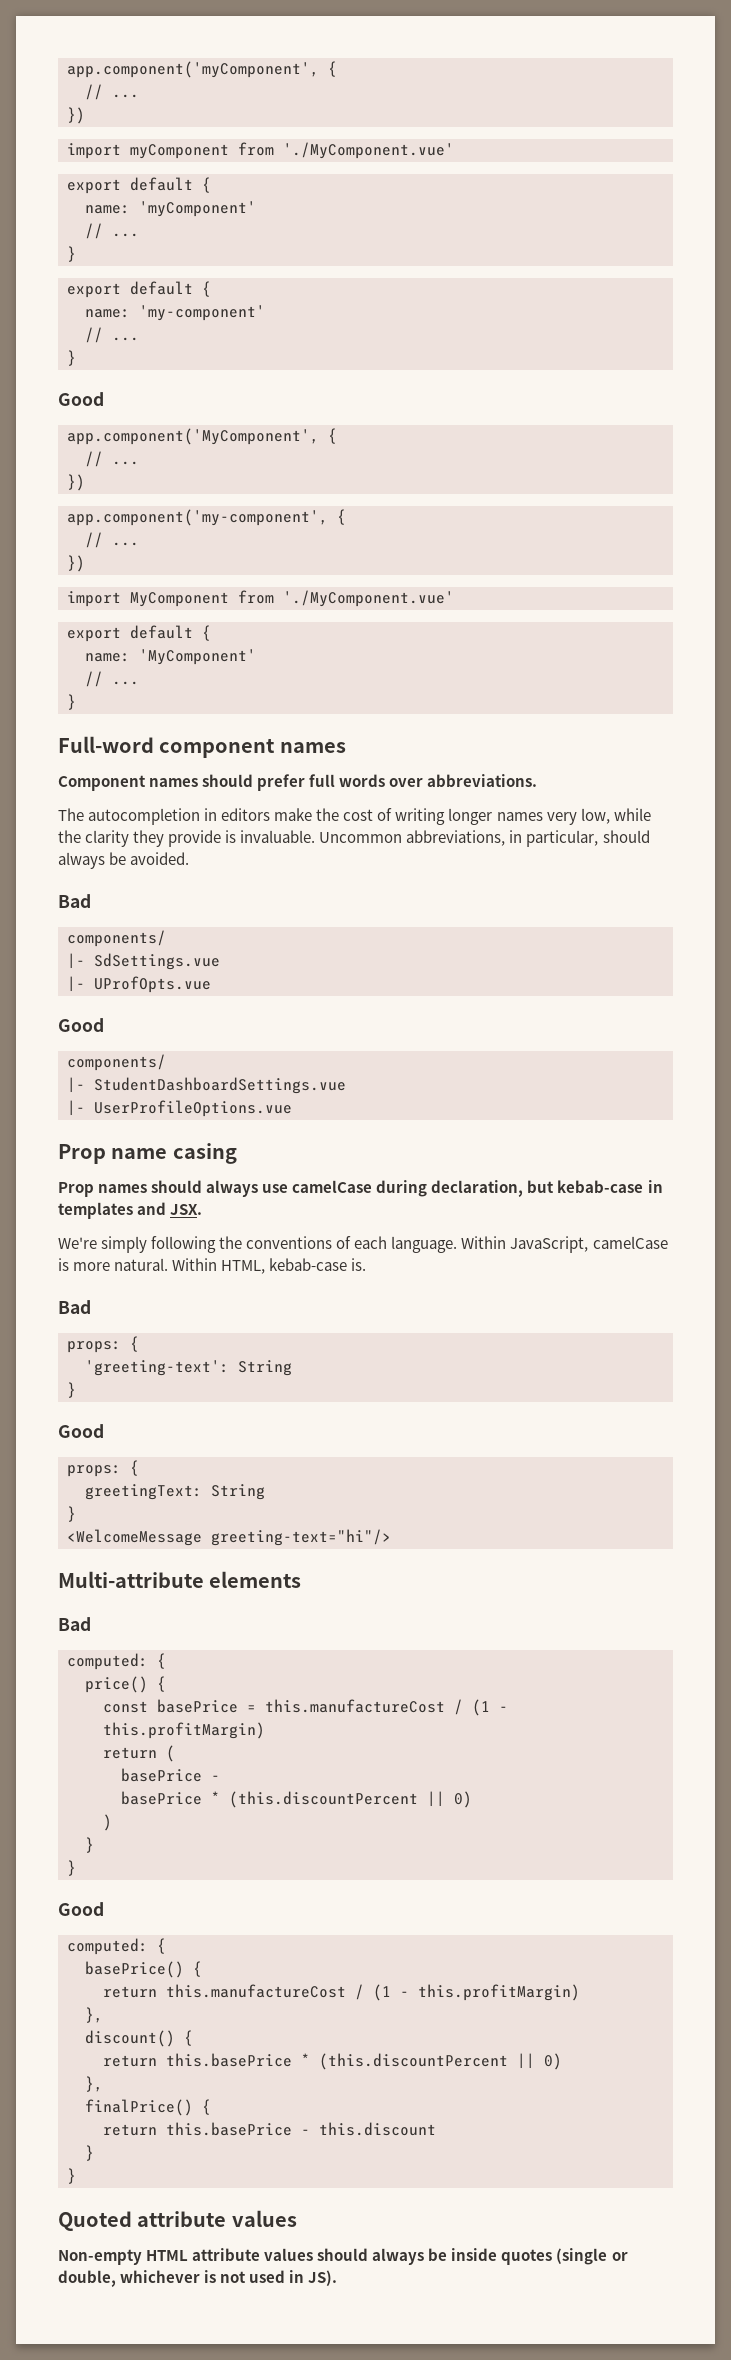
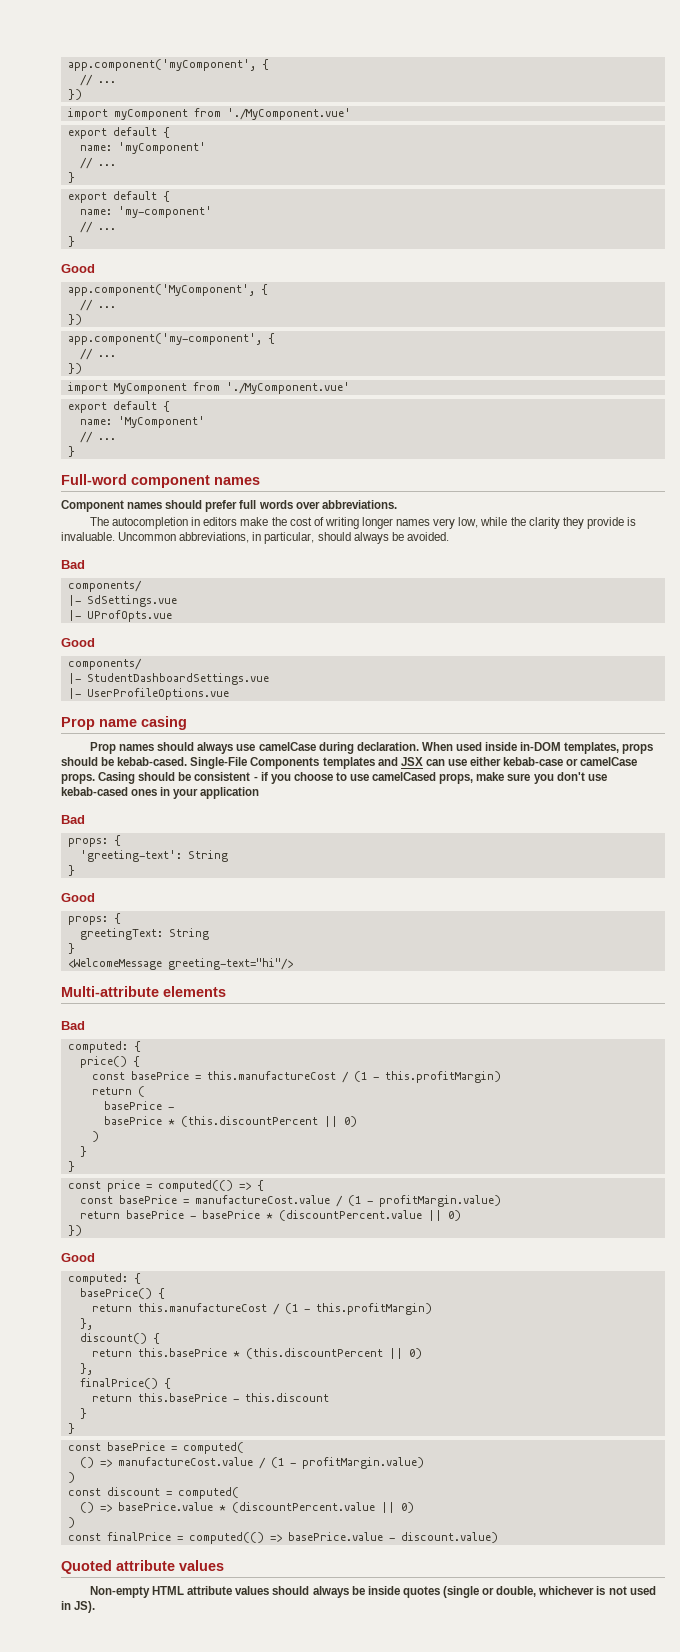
- Prop names should always use camelCase during declaration, but kebab-case in templates and JSX.
- We're simply following the conventions of each language. Within JavaScript, camelCase is more natural. Within HTML, kebab-case is.
+ Prop names should always use camelCase during declaration. When used inside in-DOM templates, props should be kebab-cased. Single-File Components templates and JSX can use either kebab-case or camelCase props. Casing should be consistent - if you choose to use camelCased props, make sure you don't use kebab-cased ones in your application
+ const price = computed(() => {
+ const basePrice = manufactureCost.value / (1 - profitMargin.value)
+ return basePrice - basePrice * (discountPercent.value || 0)
+ })
+ const basePrice = computed(
+ () => manufactureCost.value / (1 - profitMargin.value)
+ )
+ const discount = computed(
+ () => basePrice.value * (discountPercent.value || 0)
+ )
+ const finalPrice = computed(() => basePrice.value - discount.value)

